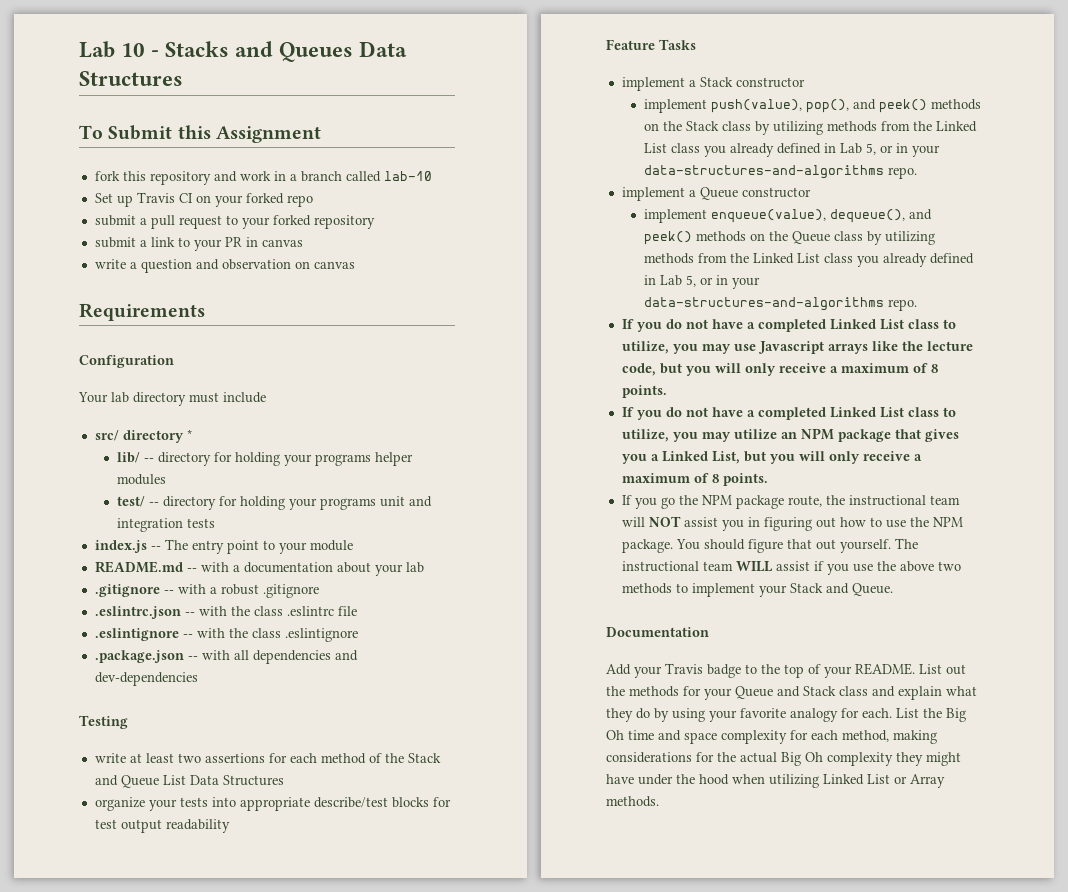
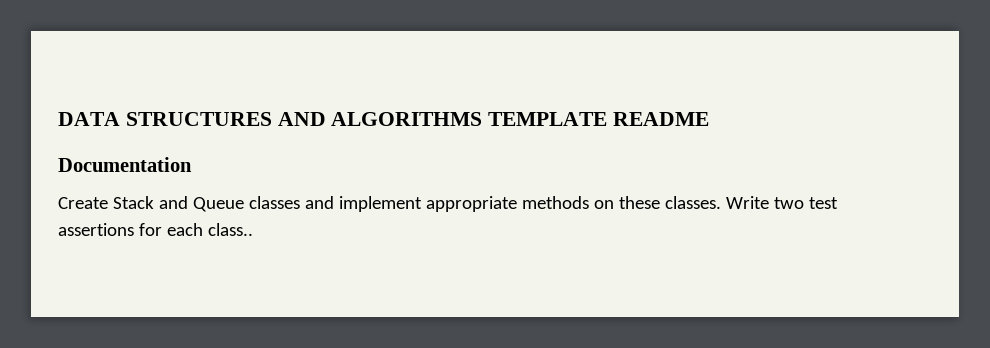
- Lab 10 - Stacks and Queues Data Structures
- To Submit this Assignment
- fork this repository and work in a branch called lab-10
- Set up Travis CI on your forked repo
- submit a pull request to your forked repository
- submit a link to your PR in canvas
- write a question and observation on canvas
- Requirements
- Configuration
- Your lab directory must include
- src/ directory *
- lib/ -- directory for holding your programs helper modules
- test/ -- directory for holding your programs unit and integration tests
- index.js -- The entry point to your module
- README.md -- with a documentation about your lab
- .gitignore -- with a robust .gitignore
- .eslintrc.json -- with the class .eslintrc file
- .eslintignore -- with the class .eslintignore
- .package.json -- with all dependencies and dev-dependencies
- Testing
- write at least two assertions for each method of the Stack and Queue List Data Structures
- organize your tests into appropriate describe/test blocks for test output readability
- Feature Tasks
- implement a Stack constructor
- implement push(value), pop(), and peek() methods on the Stack class by utilizing methods from the Linked List class you already defined in Lab 5, or in your data-structures-and-algorithms repo.
- implement a Queue constructor
- implement enqueue(value), dequeue(), and peek() methods on the Queue class by utilizing methods from the Linked List class you already defined in Lab 5, or in your data-structures-and-algorithms repo.
- If you do not have a completed Linked List class to utilize, you may use Javascript arrays like the lecture code, but you will only receive a maximum of 8 points.
- If you do not have a completed Linked List class to utilize, you may utilize an NPM package that gives you a Linked List, but you will only receive a maximum of 8 points.
- If you go the NPM package route, the instructional team will NOT assist you in figuring out how to use the NPM package. You should figure that out yourself. The instructional team WILL assist if you use the above two methods to implement your Stack and Queue.
+ DATA STRUCTURES AND ALGORITHMS TEMPLATE README
  Documentation
- Add your Travis badge to the top of your README. List out the methods for your Queue and Stack class and explain what they do by using your favorite analogy for each. List the Big Oh time and space complexity for each method, making considerations for the actual Big Oh complexity they might have under the hood when utilizing Linked List or Array methods.
+ Create Stack and Queue classes and implement appropriate methods on these classes. Write two test assertions for each class..

